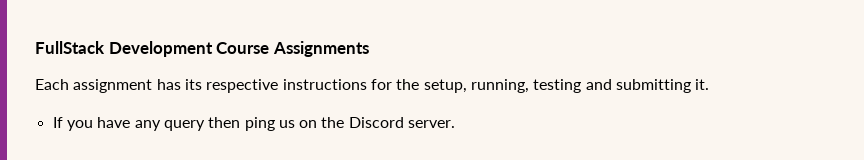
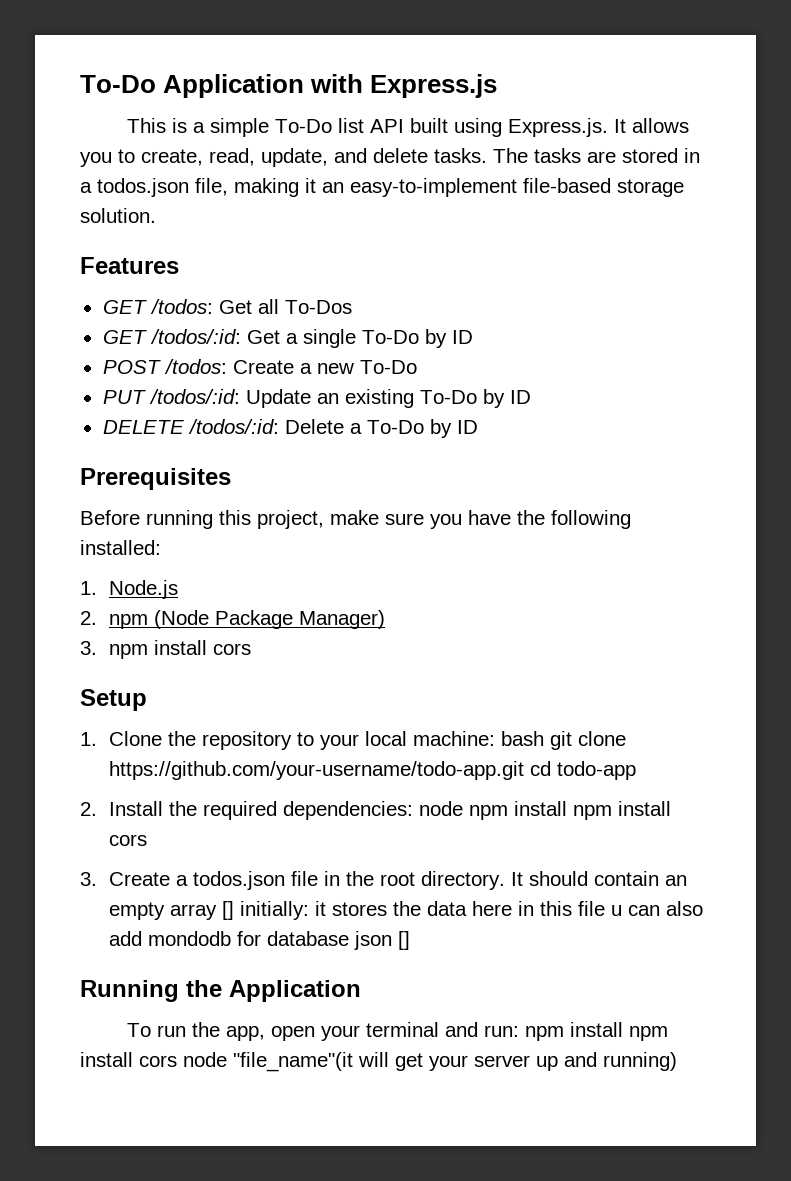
- FullStack Development Course Assignments
- Each assignment has its respective instructions for the setup, running, testing and submitting it.
- If you have any query then ping us on the Discord server.
+ To-Do Application with Express.js
+ This is a simple To-Do list API built using Express.js. It allows you to create, read, update, and delete tasks. The tasks are stored in a todos.json file, making it an easy-to-implement file-based storage solution.
+ Features
+ GET /todos: Get all To-Dos
+ GET /todos/:id: Get a single To-Do by ID
+ POST /todos: Create a new To-Do
+ PUT /todos/:id: Update an existing To-Do by ID
+ DELETE /todos/:id: Delete a To-Do by ID
+ Prerequisites
+ Before running this project, make sure you have the following installed:
+ 1. Node.js
+ 2. npm (Node Package Manager)
+ 3. npm install cors
+ Setup
+ 1. Clone the repository to your local machine: bash git clone https://github.com/your-username/todo-app.git cd todo-app
+ 2. Install the required dependencies: node npm install npm install cors
+ 3. Create a todos.json file in the root directory. It should contain an empty array [] initially: it stores the data here in this file u can also add mondodb for database json []
+ Running the Application
+ To run the app, open your terminal and run: npm install npm install cors node "file_name"(it will get your server up and running)

